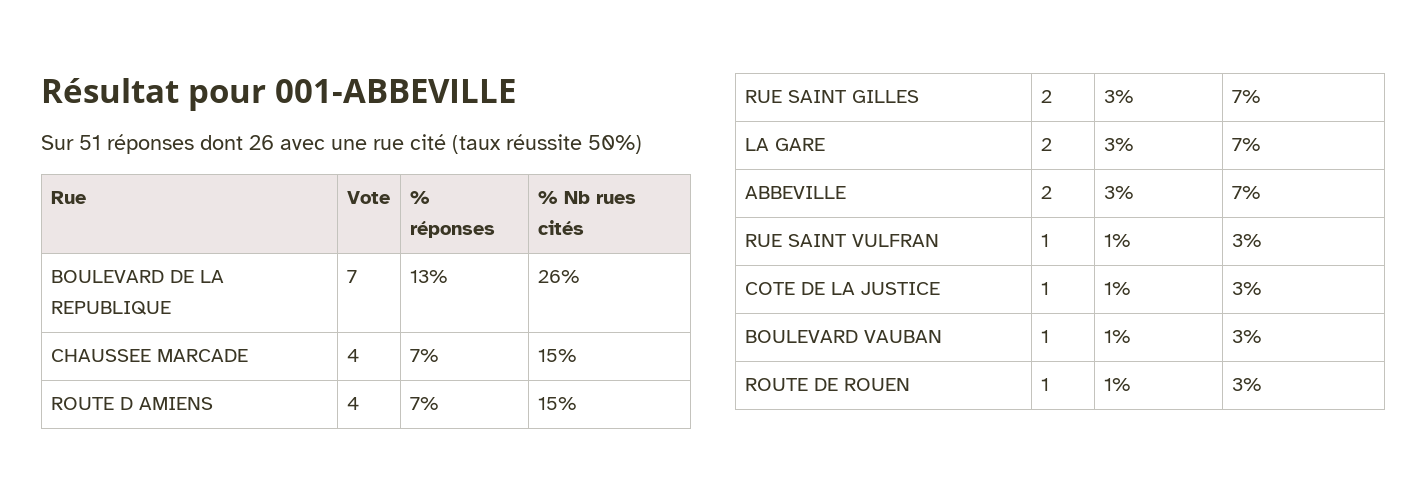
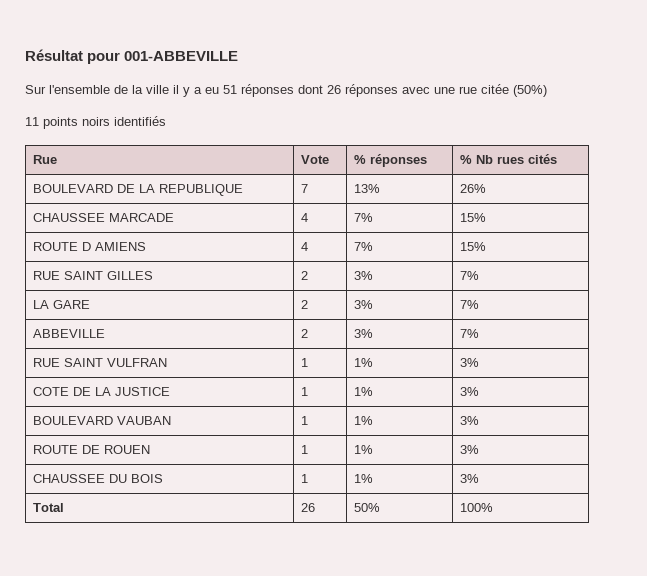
- Sur 51 réponses dont 26 avec une rue cité (taux réussite 50%)
+ Sur l'ensemble de la ville il y a eu 51 réponses dont 26 réponses avec une rue citée (50%)
+ 11 points noirs identifiés
+ CHAUSSEE DU BOIS | 1 | 1% | 3%
+ Total | 26 | 50% | 100%

